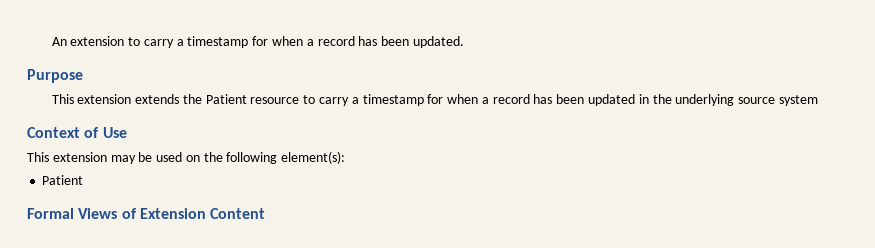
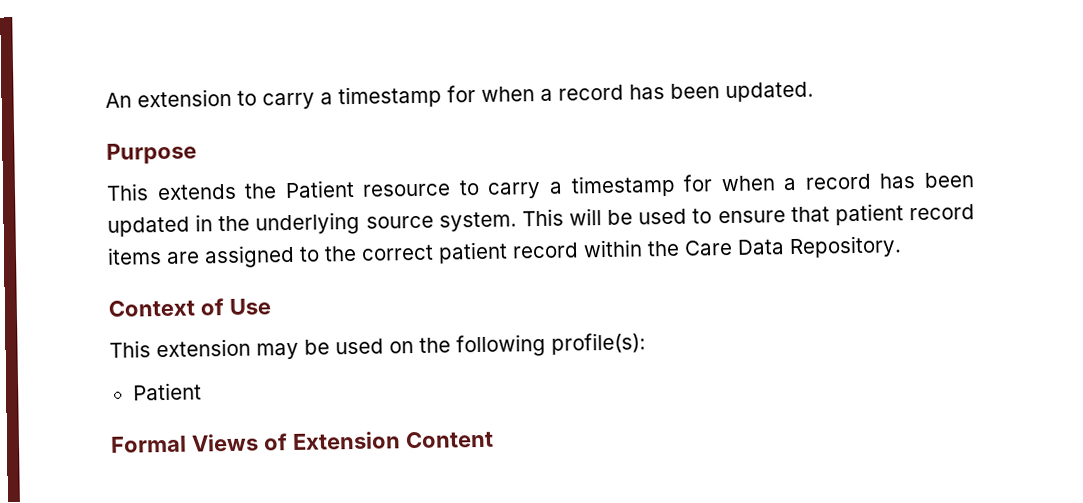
- This extension extends the Patient resource to carry a timestamp for when a record has been updated in the underlying source system
+ This extends the Patient resource to carry a timestamp for when a record has been updated in the underlying source system. This will be used to ensure that patient record items are assigned to the correct patient record within the Care Data Repository.
- This extension may be used on the following element(s):
+ This extension may be used on the following profile(s):

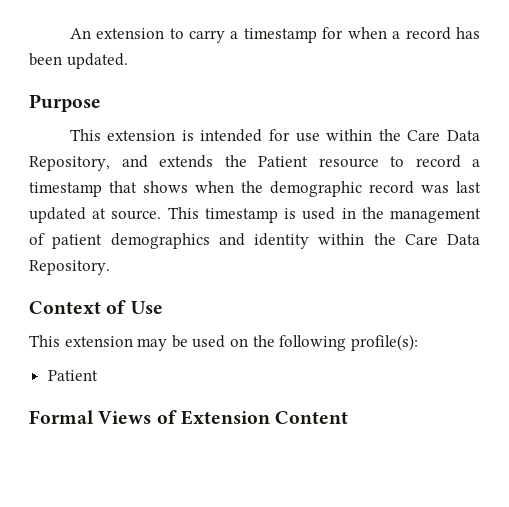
- This extends the Patient resource to carry a timestamp for when a record has been updated in the underlying source system. This will be used to ensure that patient record items are assigned to the correct patient record within the Care Data Repository.
+ This extension is intended for use within the Care Data Repository, and extends the Patient resource to record a timestamp that shows when the demographic record was last updated at source. This timestamp is used in the management of patient demographics and identity within the Care Data Repository.

